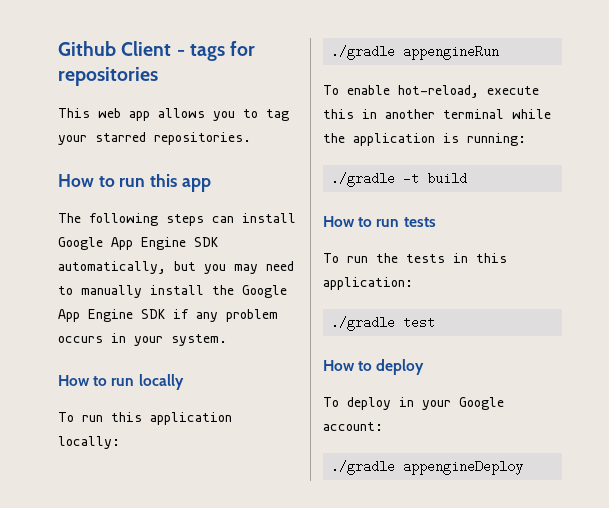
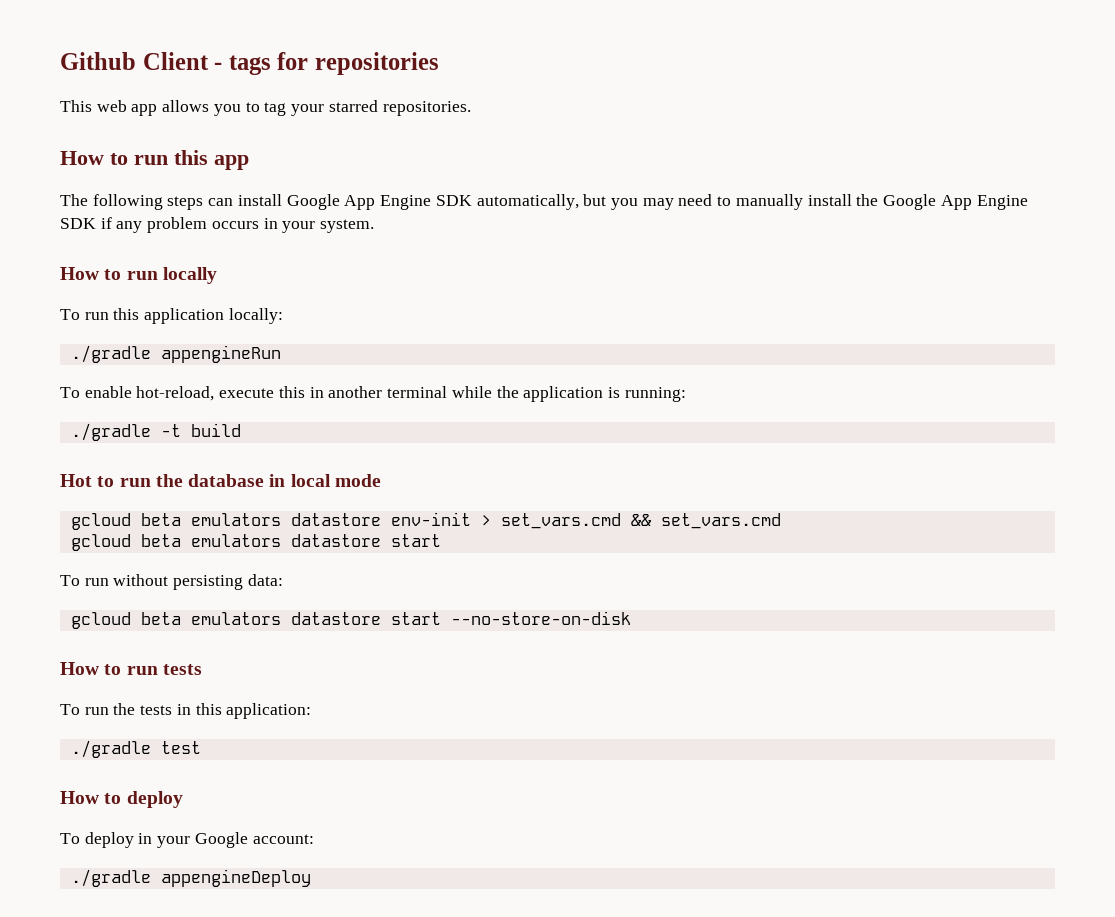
+ Hot to run the database in local mode
+ gcloud beta emulators datastore env-init > set_vars.cmd && set_vars.cmd
+ gcloud beta emulators datastore start
+ To run without persisting data:
+ gcloud beta emulators datastore start --no-store-on-disk

